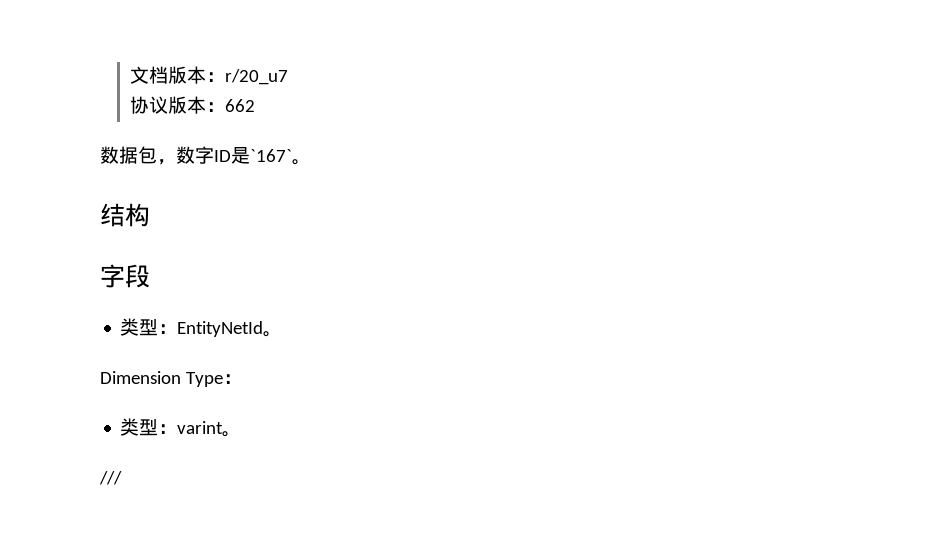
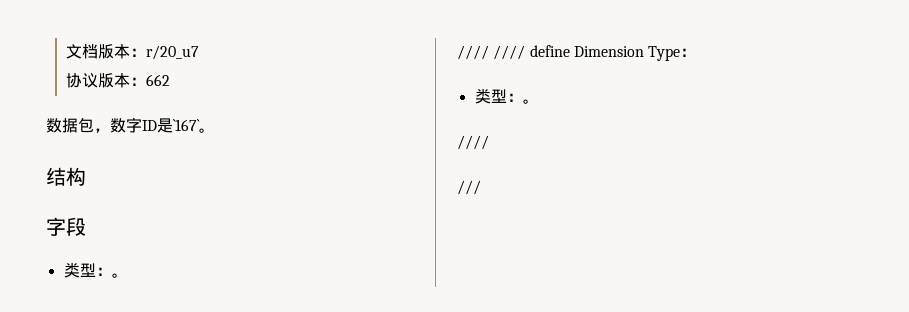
  字段
- 类型：EntityNetId。
- Dimension Type：
- 类型：varint。
+ 类型：。
+ //// //// define Dimension Type：
+ 类型：。
+ ////

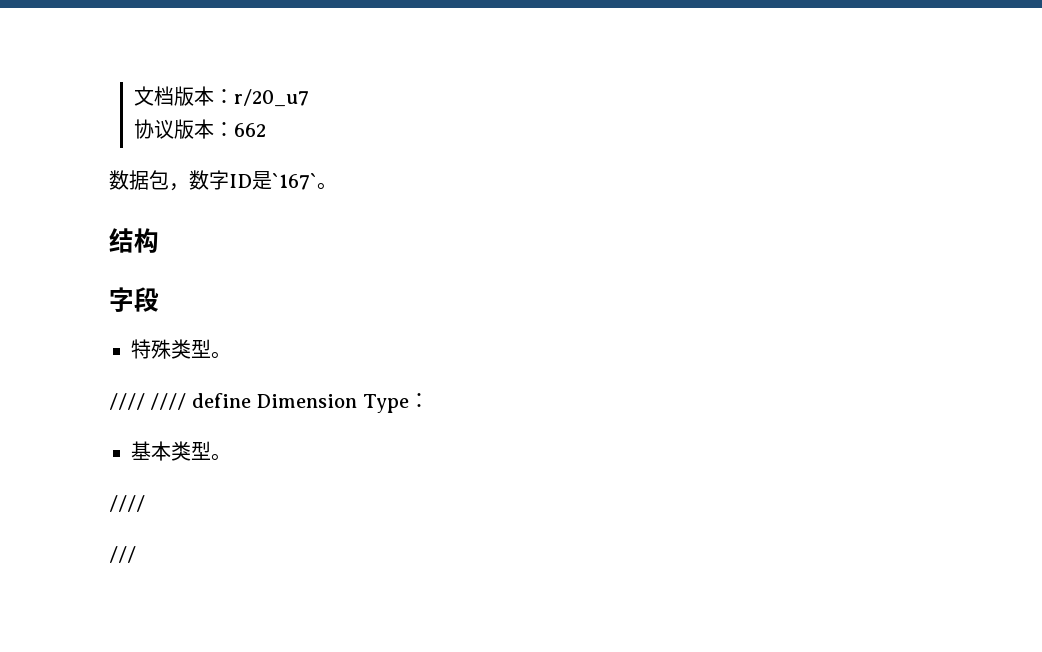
  字段
- 类型：。
+ 特殊类型。
  //// //// define Dimension Type：
- 类型：。
+ 基本类型。

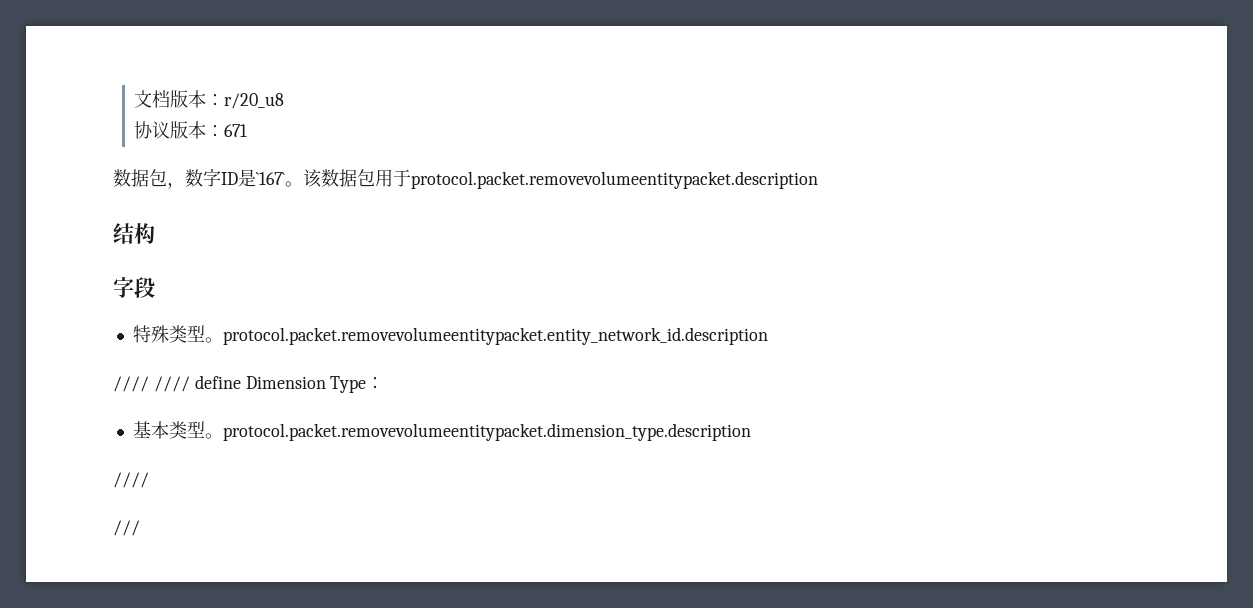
- 文档版本：r/20_u7
+ 文档版本：r/20_u8
- 协议版本：662
+ 协议版本：671
+ 该数据包用于protocol.packet.removevolumeentitypacket.description
- 特殊类型。
+ 特殊类型。protocol.packet.removevolumeentitypacket.entity_network_id.description
- 基本类型。
+ 基本类型。protocol.packet.removevolumeentitypacket.dimension_type.description

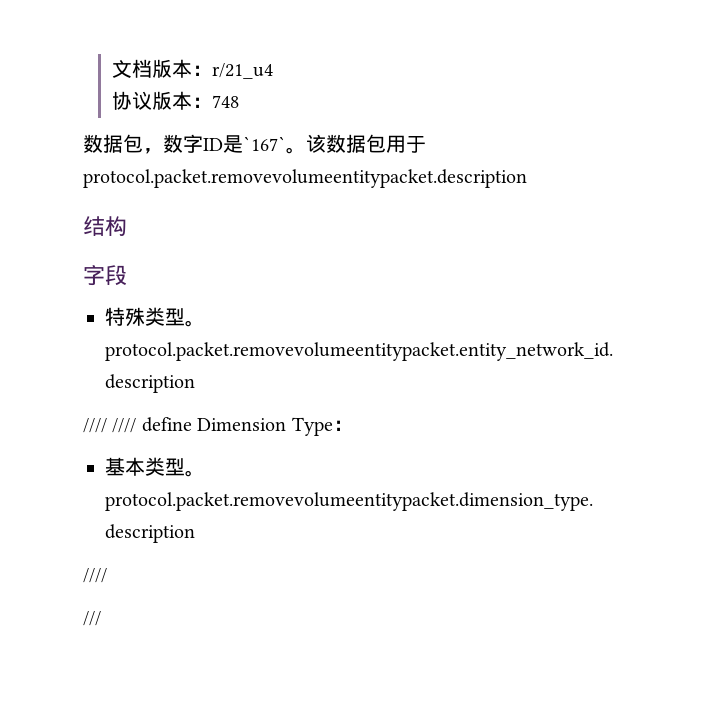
- 文档版本：r/20_u8
+ 文档版本：r/21_u4
- 协议版本：671
+ 协议版本：748

